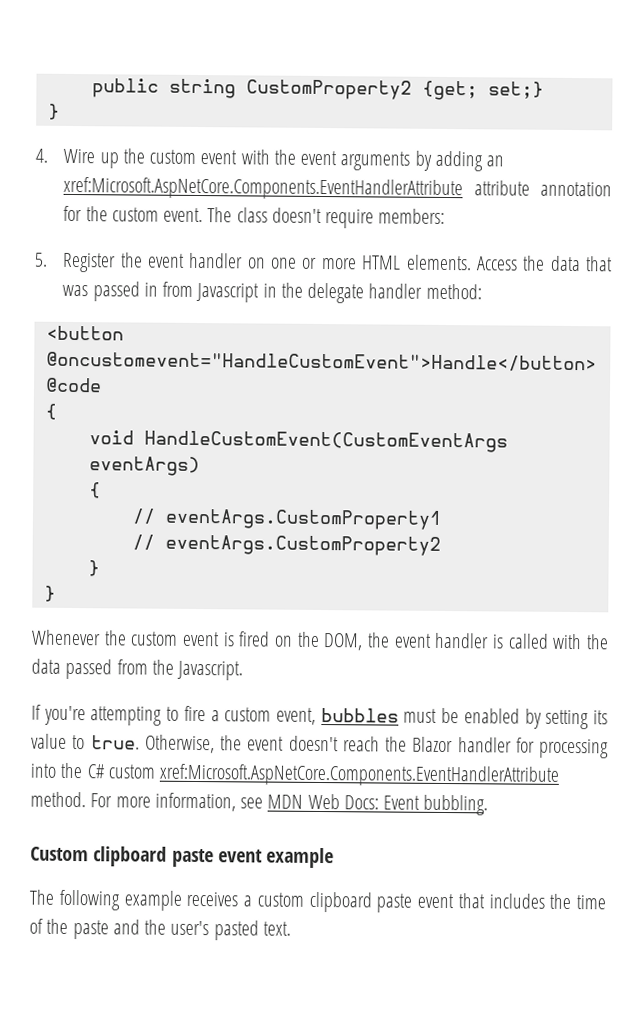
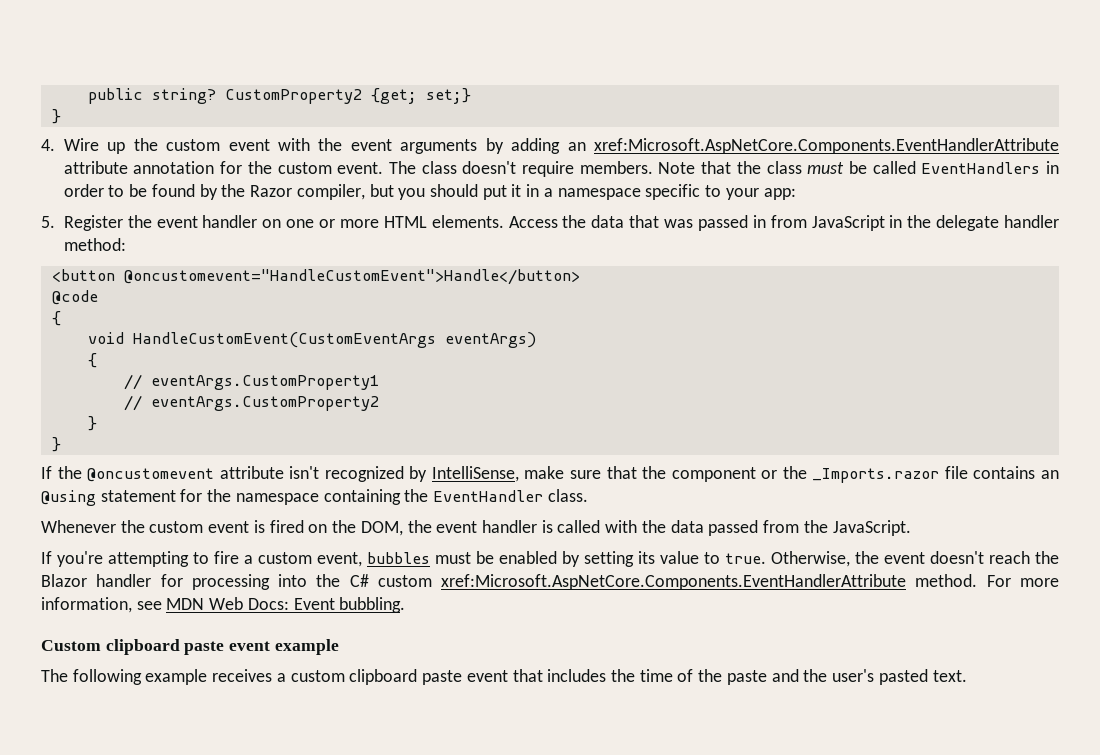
- public string CustomProperty2 {get; set;}
+ public string? CustomProperty2 {get; set;}
- The class doesn't require members:
+ The class doesn't require members. Note that the class must be called EventHandlers in order to be found by the Razor compiler, but you should put it in a namespace specific to your app:
- Access the data that was passed in from Javascript in the delegate handler method:
+ Access the data that was passed in from JavaScript in the delegate handler method:
+ If the @oncustomevent attribute isn't recognized by IntelliSense, make sure that the component or the _Imports.razor file contains an @using statement for the namespace containing the EventHandler class.
- Whenever the custom event is fired on the DOM, the event handler is called with the data passed from the Javascript.
+ Whenever the custom event is fired on the DOM, the event handler is called with the data passed from the JavaScript.

